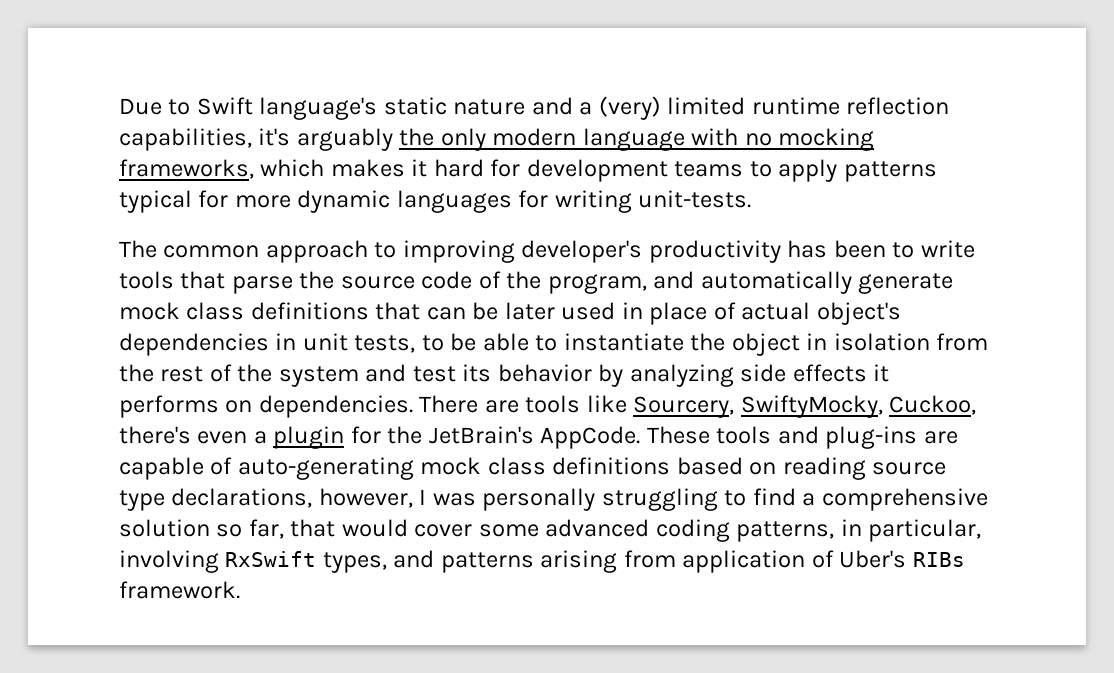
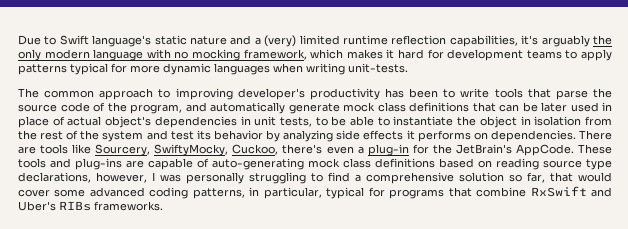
- Due to Swift language's static nature and a (very) limited runtime reflection capabilities, it's arguably the only modern language with no mocking frameworks, which makes it hard for development teams to apply patterns typical for more dynamic languages for writing unit-tests.
+ Due to Swift language's static nature and a (very) limited runtime reflection capabilities, it's arguably the only modern language with no mocking framework, which makes it hard for development teams to apply patterns typical for more dynamic languages when writing unit-tests.
- There are tools like Sourcery, SwiftyMocky, Cuckoo, there's even a plugin for the JetBrain's AppCode.
+ There are tools like Sourcery, SwiftyMocky, Cuckoo, there's even a plug-in for the JetBrain's AppCode.
- These tools and plug-ins are capable of auto-generating mock class definitions based on reading source type declarations, however, I was personally struggling to find a comprehensive solution so far, that would cover some advanced coding patterns, in particular, involving RxSwift types, and patterns arising from application of Uber's RIBs framework.
+ These tools and plug-ins are capable of auto-generating mock class definitions based on reading source type declarations, however, I was personally struggling to find a comprehensive solution so far, that would cover some advanced coding patterns, in particular, typical for programs that combine RxSwift and Uber's RIBs frameworks.

